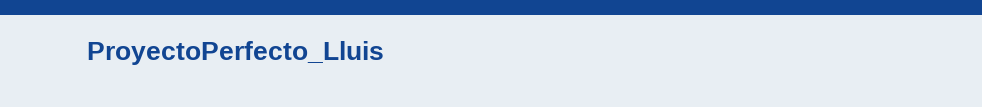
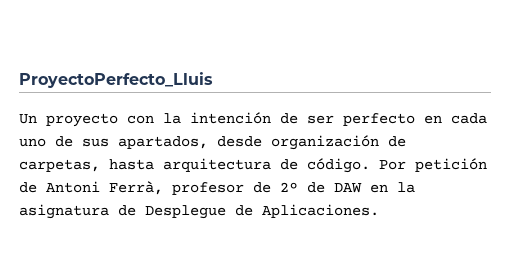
+ Un proyecto con la intención de ser perfecto en cada uno de sus apartados, desde organización de carpetas, hasta arquitectura de código. Por petición de Antoni Ferrà, profesor de 2º de DAW en la asignatura de Desplegue de Aplicaciones.

